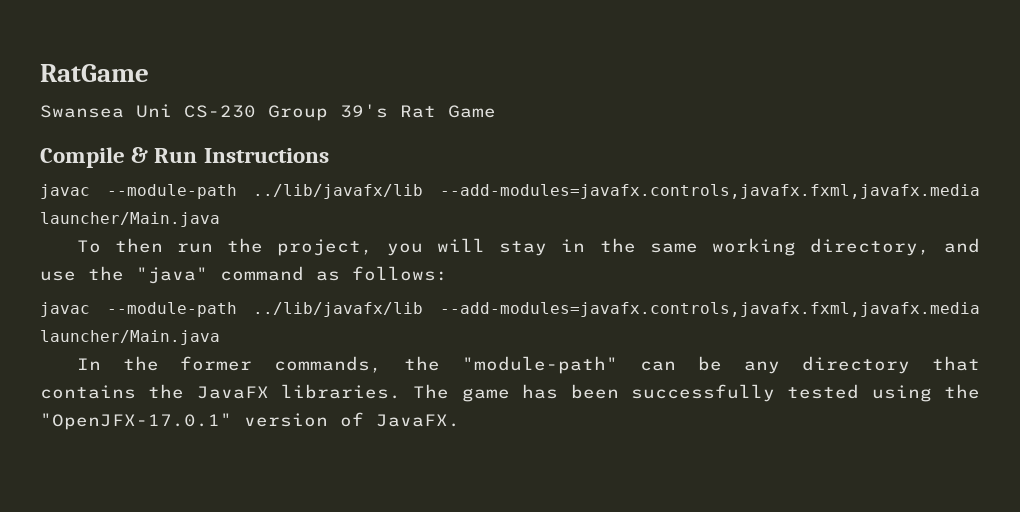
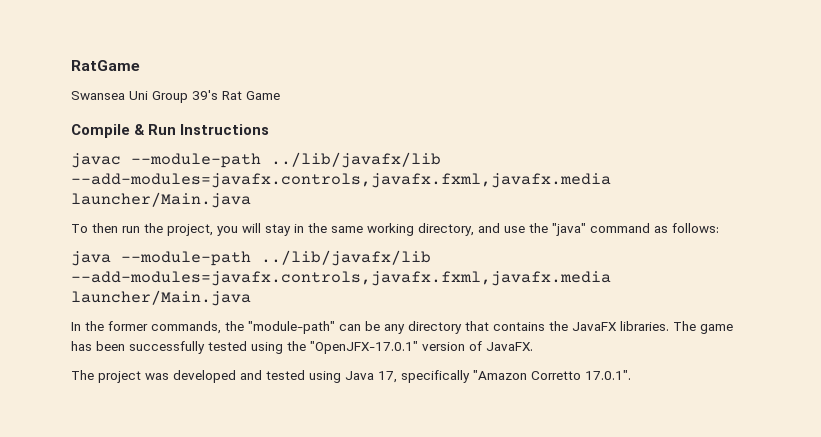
- Swansea Uni CS-230 Group 39's Rat Game
+ Swansea Uni Group 39's Rat Game
  To then run the project, you will stay in the same working directory, and use the "java" command as follows:
- javac --module-path ../lib/javafx/lib --add-modules=javafx.controls,javafx.fxml,javafx.media launcher/Main.java
+ java --module-path ../lib/javafx/lib --add-modules=javafx.controls,javafx.fxml,javafx.media launcher/Main.java
+ The project was developed and tested using Java 17, specifically "Amazon Corretto 17.0.1".

